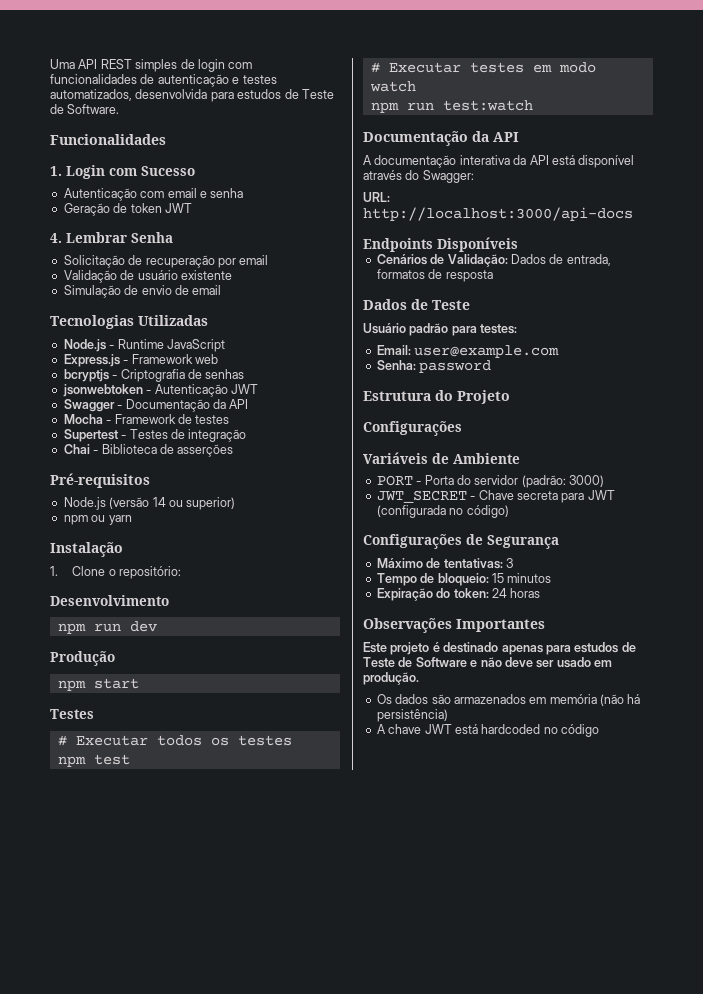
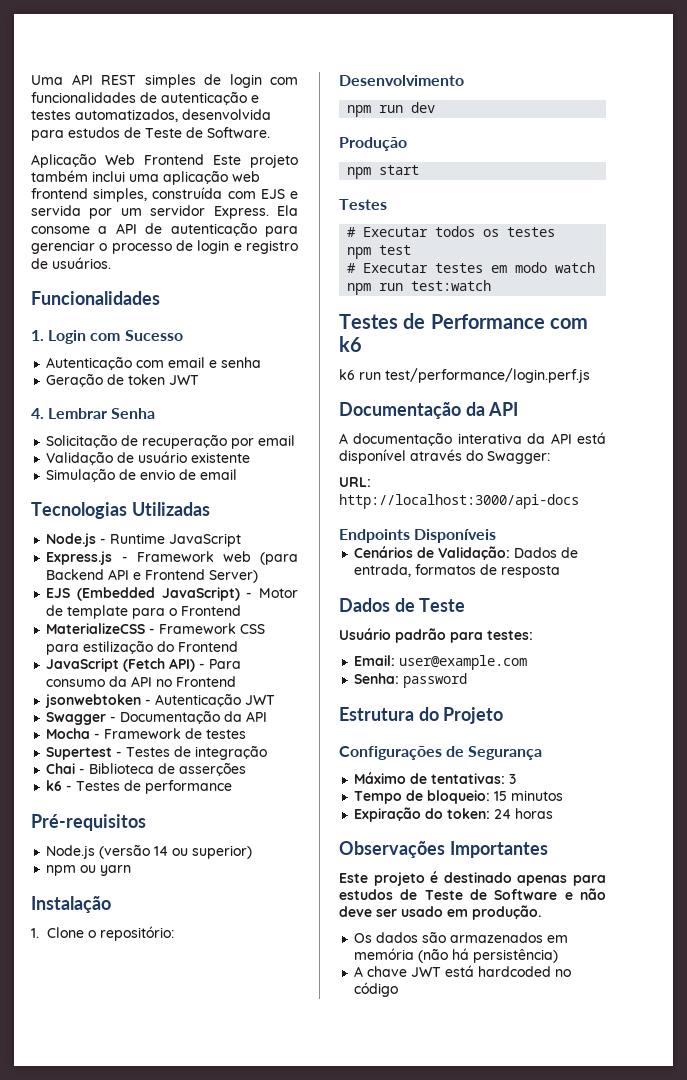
+ Aplicação Web Frontend Este projeto também inclui uma aplicação web frontend simples, construída com EJS e servida por um servidor Express. Ela consome a API de autenticação para gerenciar o processo de login e registro de usuários.
- Express.js - Framework web
- bcryptjs - Criptografia de senhas
+ Express.js - Framework web (para Backend API e Frontend Server)
+ EJS (Embedded JavaScript) - Motor de template para o Frontend
+ MaterializeCSS - Framework CSS para estilização do Frontend
+ JavaScript (Fetch API) - Para consumo da API no Frontend
+ k6 - Testes de performance
+ Testes de Performance com k6
+ k6 run test/performance/login.perf.js
  Estrutura do Projeto
- Configurações
- Variáveis de Ambiente
- PORT - Porta do servidor (padrão: 3000)
- JWT_SECRET - Chave secreta para JWT (configurada no código)

